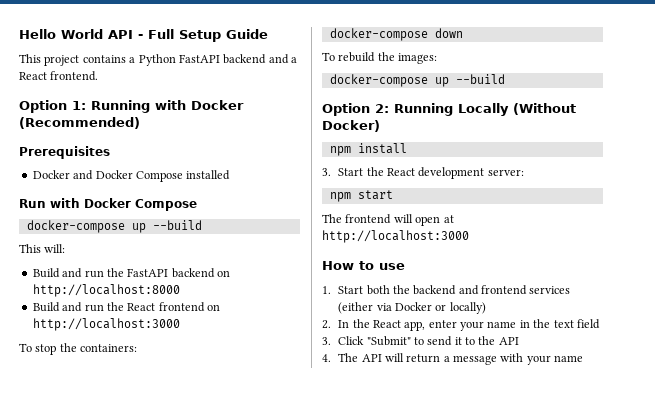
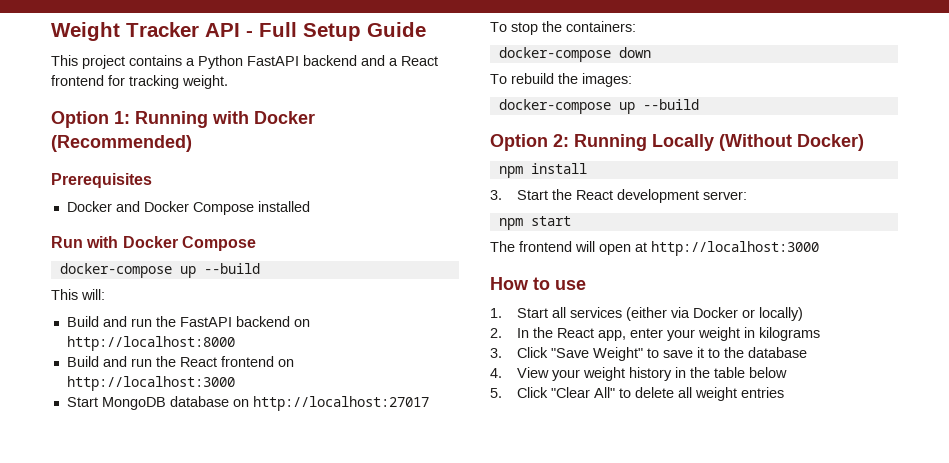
- Hello World API - Full Setup Guide
+ Weight Tracker API - Full Setup Guide
- This project contains a Python FastAPI backend and a React frontend.
+ This project contains a Python FastAPI backend and a React frontend for tracking weight.
+ Start MongoDB database on http://localhost:27017
- 1. Start both the backend and frontend services (either via Docker or locally)
+ 1. Start all services (either via Docker or locally)
- 2. In the React app, enter your name in the text field
- 3. Click "Submit" to send it to the API
+ 2. In the React app, enter your weight in kilograms
+ 3. Click "Save Weight" to save it to the database
- 4. The API will return a message with your name
+ 4. View your weight history in the table below
+ 5. Click "Clear All" to delete all weight entries

